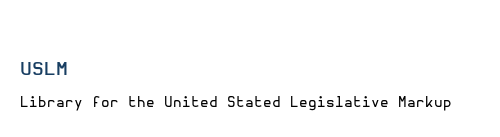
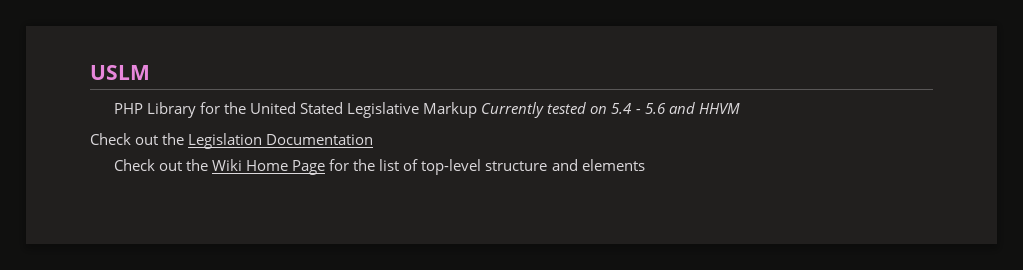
- Library for the United Stated Legislative Markup
+ PHP Library for the United Stated Legislative Markup Currently tested on 5.4 - 5.6 and HHVM
+ Check out the Legislation Documentation
+ Check out the Wiki Home Page for the list of top-level structure and elements

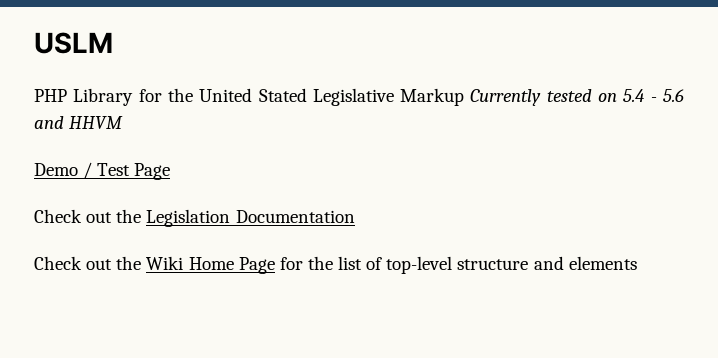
+ Demo / Test Page

